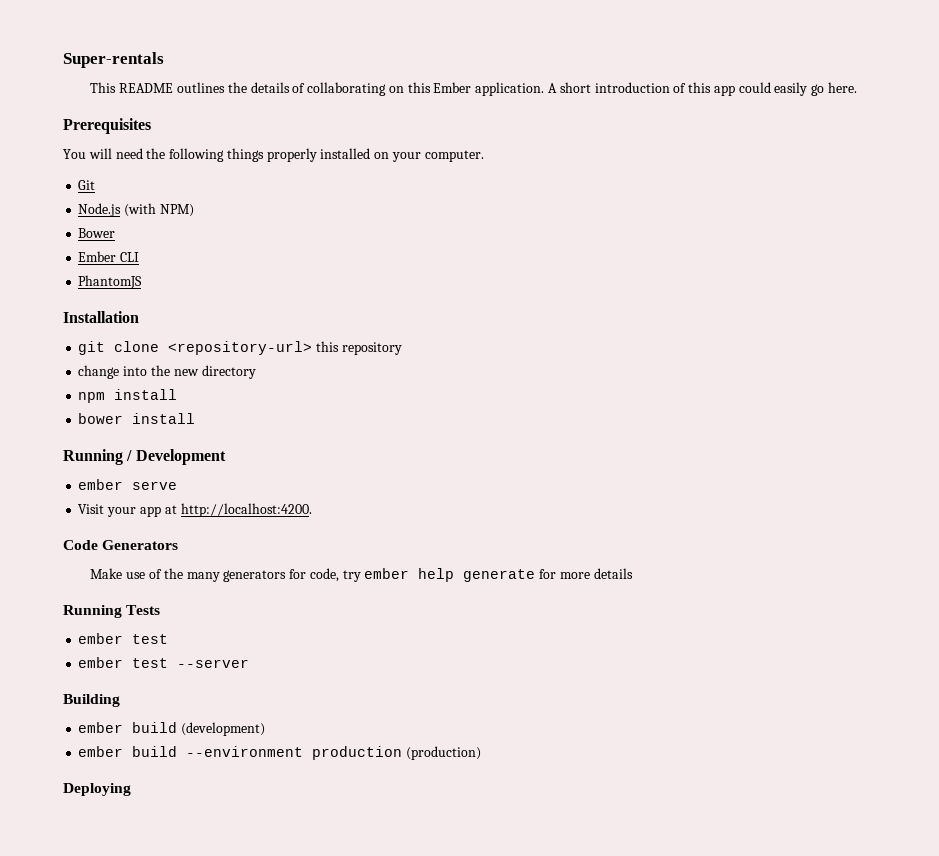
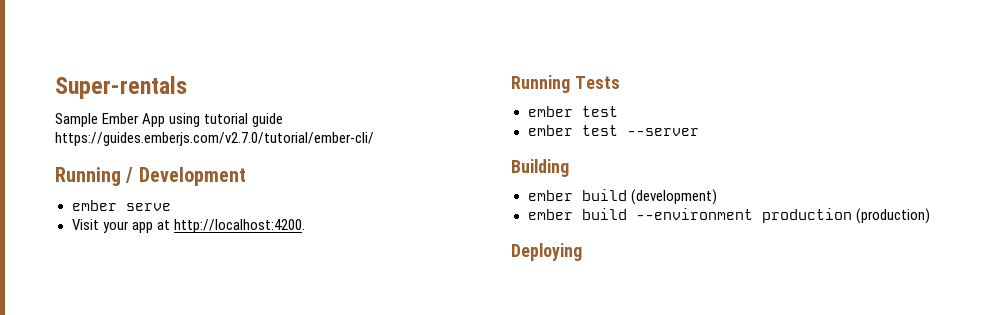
- This README outlines the details of collaborating on this Ember application. A short introduction of this app could easily go here.
- Prerequisites
- You will need the following things properly installed on your computer.
- Git
- Node.js (with NPM)
- Bower
- Ember CLI
- PhantomJS
- Installation
- git clone <repository-url> this repository
- change into the new directory
- npm install
- bower install
+ Sample Ember App using tutorial guide https://guides.emberjs.com/v2.7.0/tutorial/ember-cli/
- Code Generators
- Make use of the many generators for code, try ember help generate for more details

